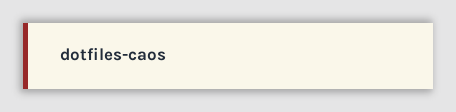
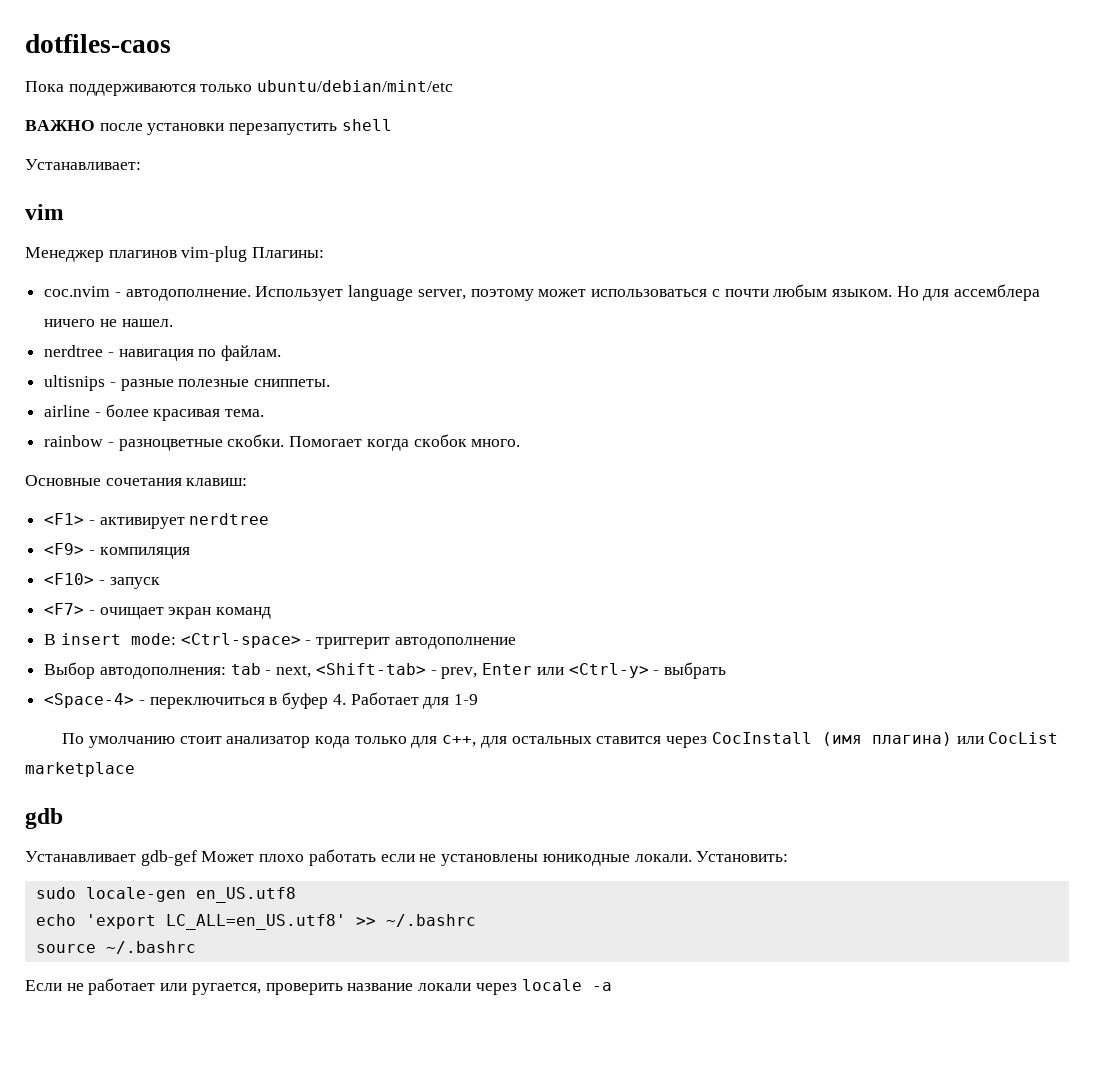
+ Пока поддерживаются только ubuntu/debian/mint/etc
+ ВАЖНО после установки перезапустить shell
+ Устанавливает:
+ vim
+ Менеджер плагинов vim-plug Плагины:
+ coc.nvim - автодополнение. Использует language server, поэтому может использоваться с почти любым языком. Но для ассемблера ничего не нашел.
+ nerdtree - навигация по файлам.
+ ultisnips - разные полезные сниппеты.
+ airline - более красивая тема.
+ rainbow - разноцветные скобки. Помогает когда скобок много.
+ Основные сочетания клавиш:
+ <F1> - активирует nerdtree
+ <F9> - компиляция
+ <F10> - запуск
+ <F7> - очищает экран команд
+ В insert mode: <Ctrl-space> - триггерит автодополнение
+ Выбор автодополнения: tab - next, <Shift-tab> - prev, Enter или <Ctrl-y> - выбрать
+ <Space-4> - переключиться в буфер 4. Работает для 1-9
+ По умолчанию стоит анализатор кода только для c++, для остальных ставится через CocInstall (имя плагина) или CocList marketplace
+ gdb
+ Устанавливает gdb-gef Может плохо работать если не установлены юникодные локали. Установить:
+ sudo locale-gen en_US.utf8
+ echo 'export LC_ALL=en_US.utf8' >> ~/.bashrc
+ source ~/.bashrc
+ Если не работает или ругается, проверить название локали через locale -a

